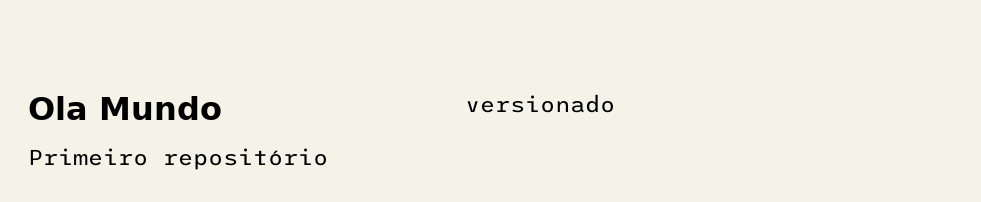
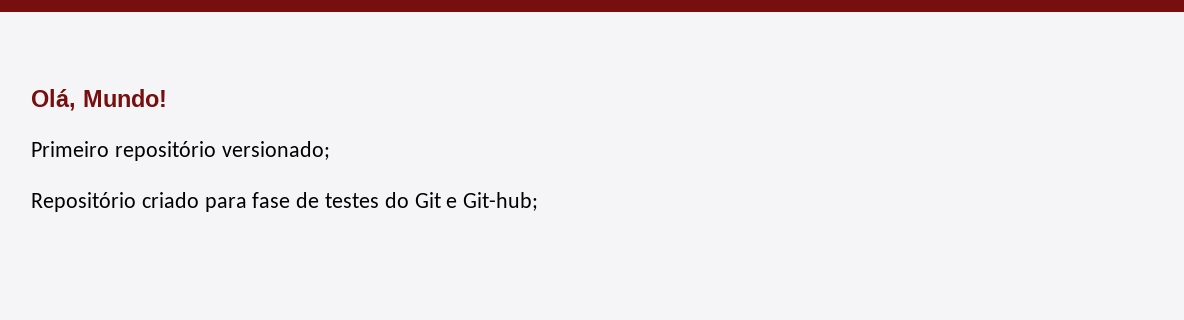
- Ola Mundo
+ Olá, Mundo!
- Primeiro repositório versionado
+ Primeiro repositório versionado;
+ Repositório criado para fase de testes do Git e Git-hub;

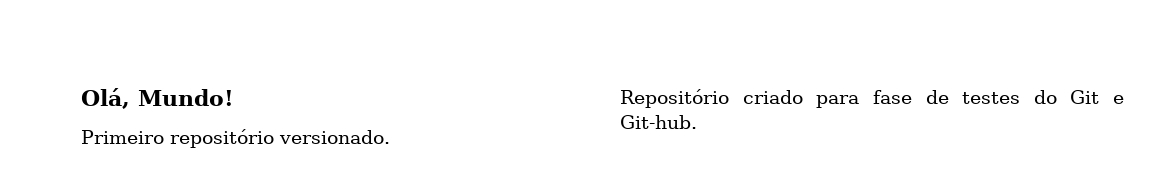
- Primeiro repositório versionado;
+ Primeiro repositório versionado.
- Repositório criado para fase de testes do Git e Git-hub;
+ Repositório criado para fase de testes do Git e Git-hub.

